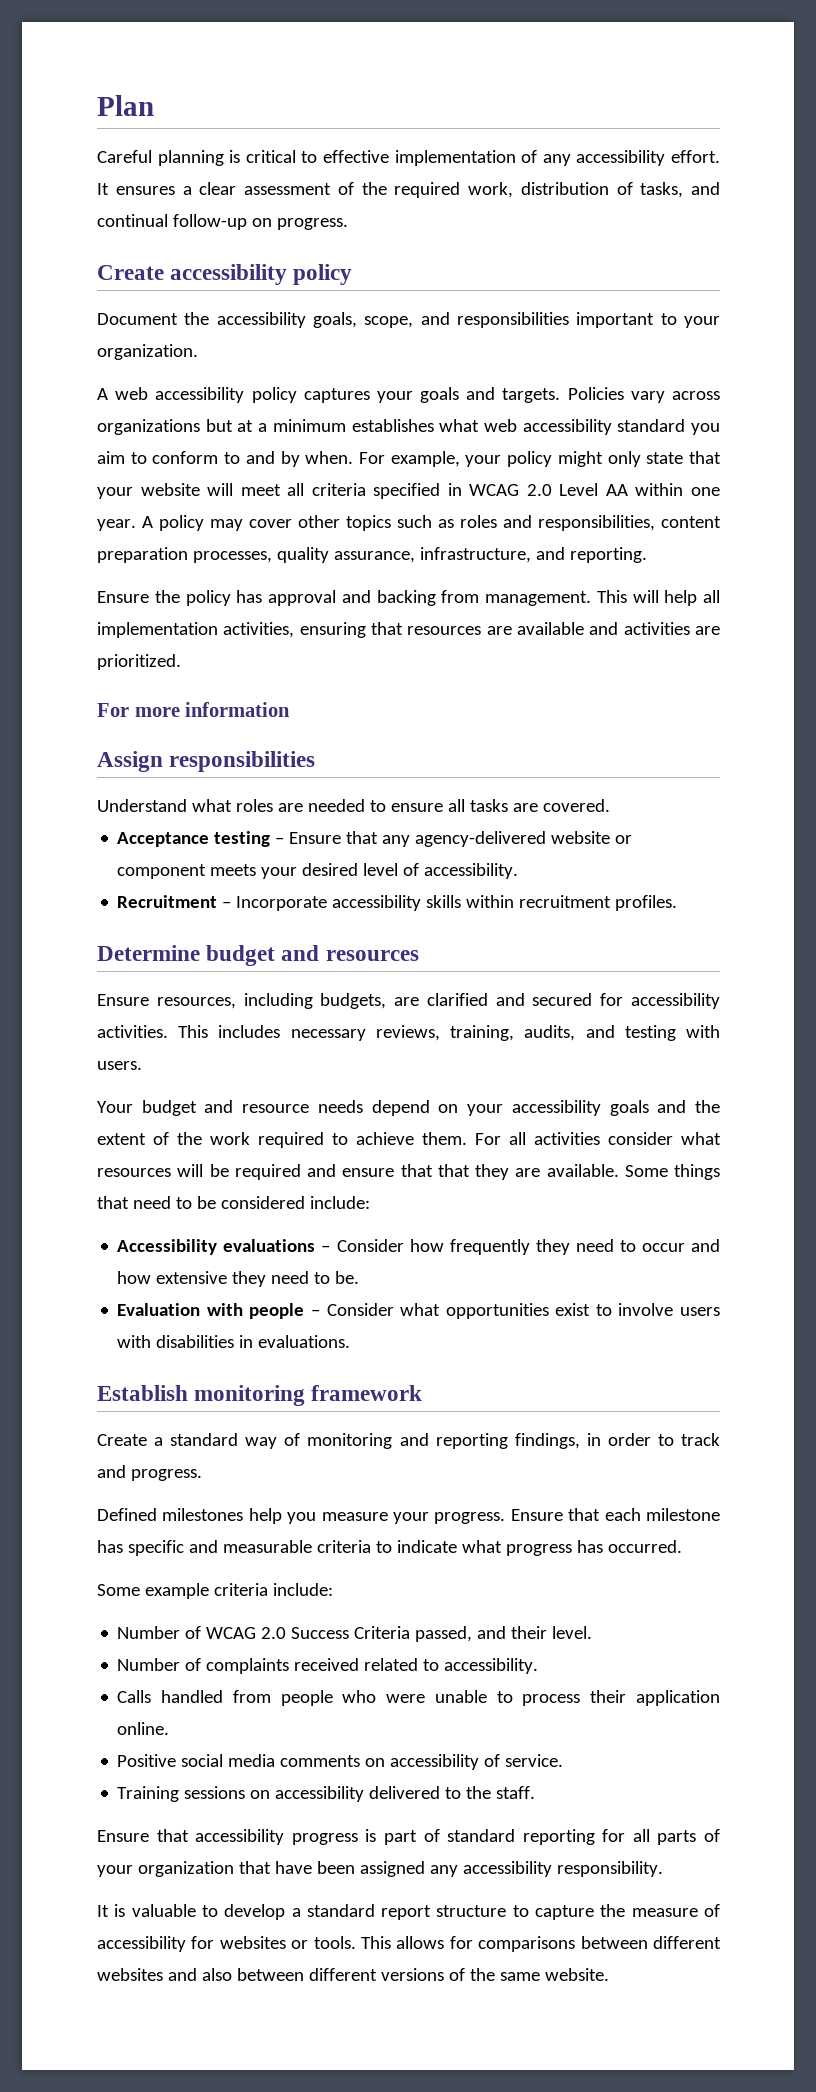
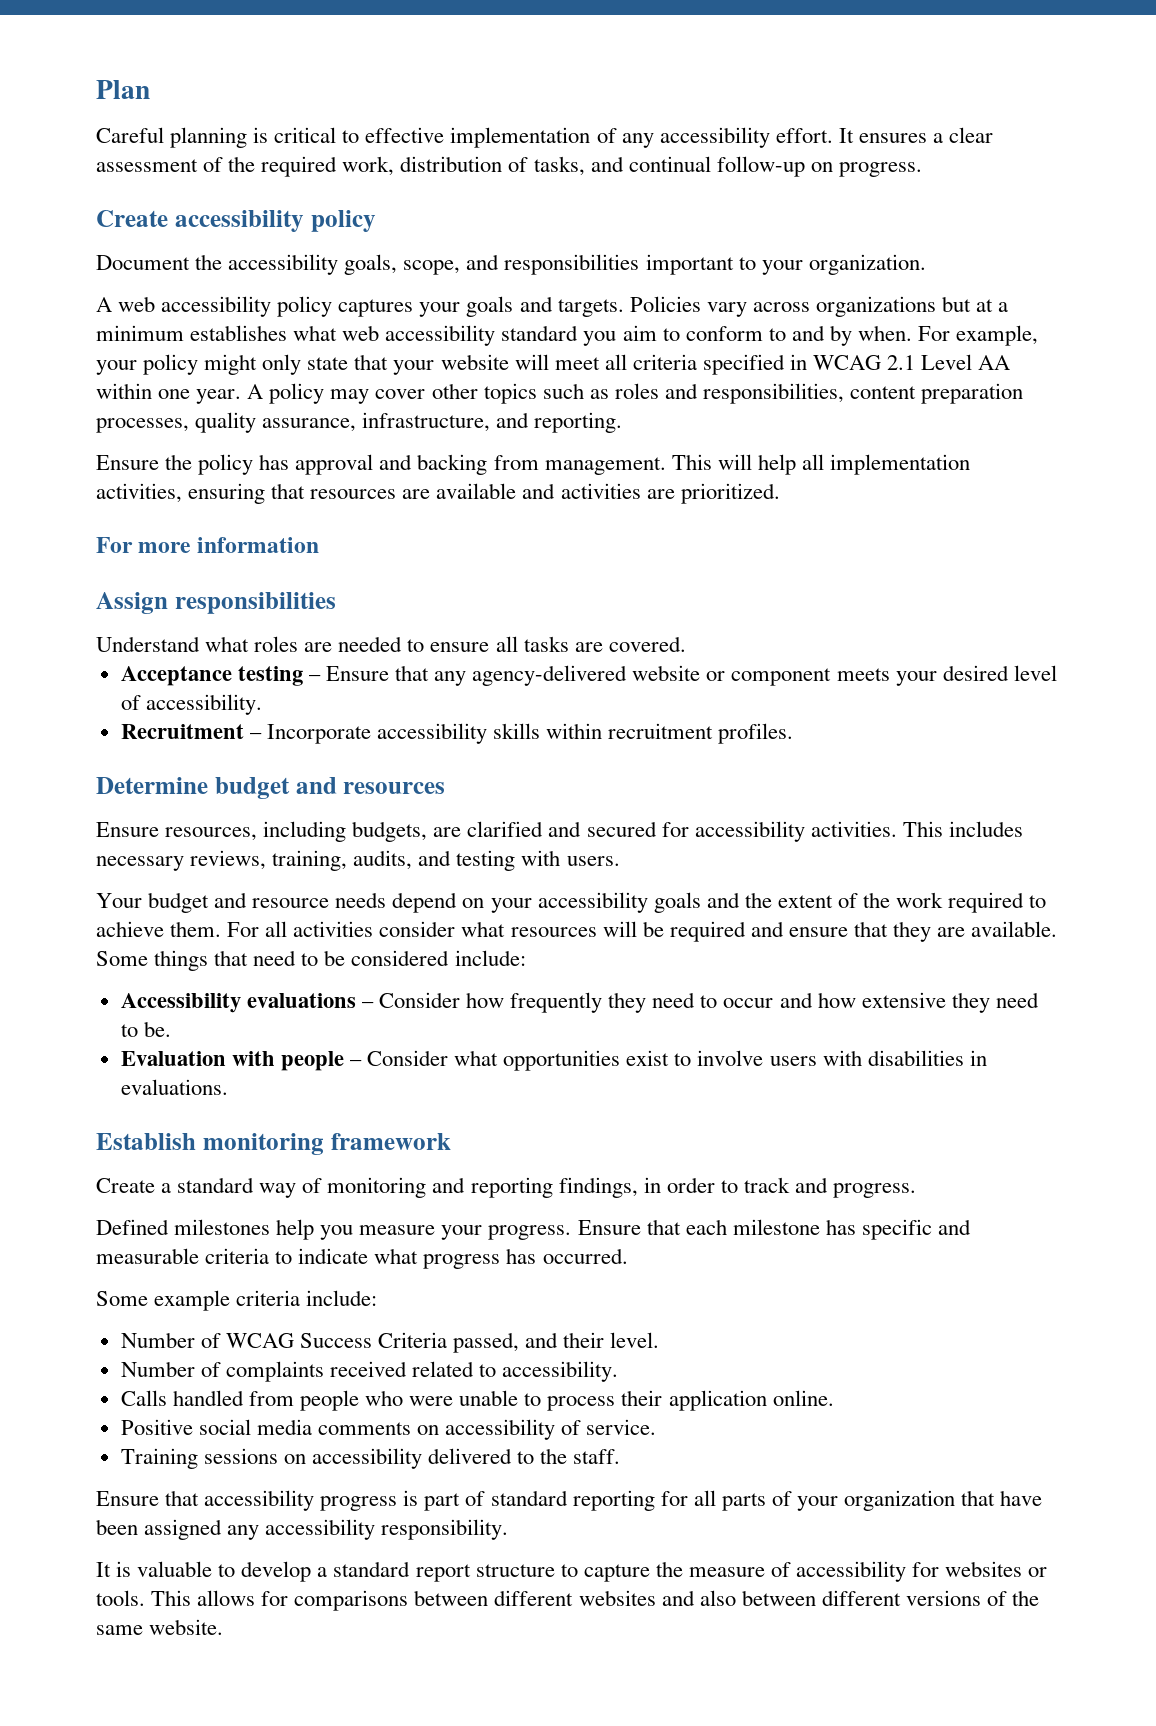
- For example, your policy might only state that your website will meet all criteria specified in WCAG 2.0 Level AA within one year.
+ For example, your policy might only state that your website will meet all criteria specified in WCAG 2.1 Level AA within one year.
- For all activities consider what resources will be required and ensure that that they are available.
+ For all activities consider what resources will be required and ensure that they are available.
- Number of WCAG 2.0 Success Criteria passed, and their level.
+ Number of WCAG Success Criteria passed, and their level.

